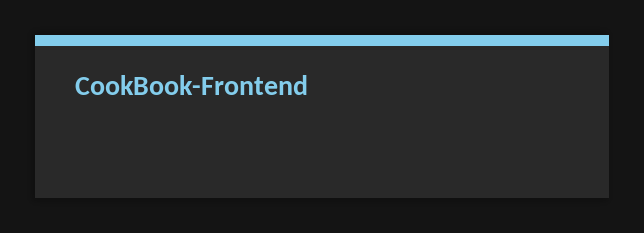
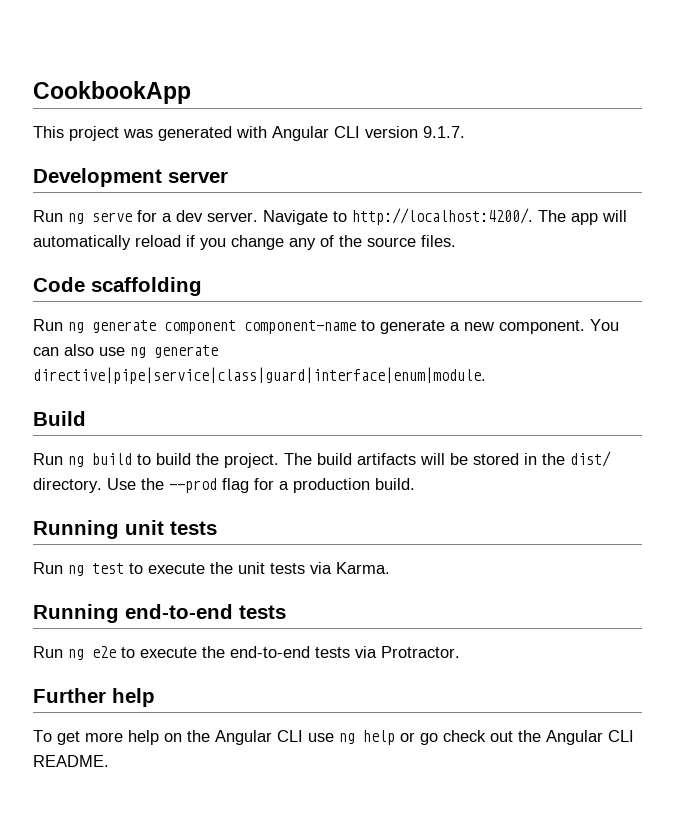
- CookBook-Frontend
+ CookbookApp
+ This project was generated with Angular CLI version 9.1.7.
+ Development server
+ Run ng serve for a dev server. Navigate to http://localhost:4200/. The app will automatically reload if you change any of the source files.
+ Code scaffolding
+ Run ng generate component component-name to generate a new component. You can also use ng generate directive|pipe|service|class|guard|interface|enum|module.
+ Build
+ Run ng build to build the project. The build artifacts will be stored in the dist/ directory. Use the --prod flag for a production build.
+ Running unit tests
+ Run ng test to execute the unit tests via Karma.
+ Running end-to-end tests
+ Run ng e2e to execute the end-to-end tests via Protractor.
+ Further help
+ To get more help on the Angular CLI use ng help or go check out the Angular CLI README.

